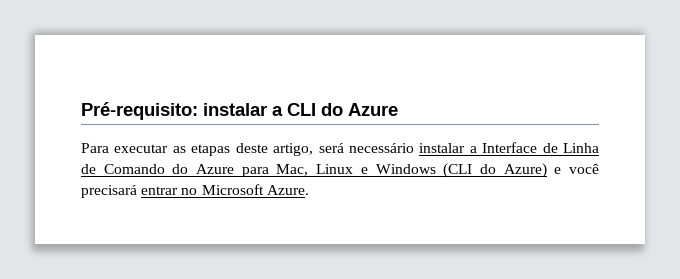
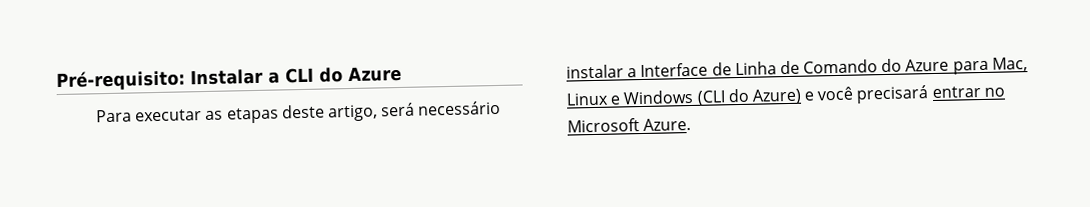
- Pré-requisito: instalar a CLI do Azure
+ Pré-requisito: Instalar a CLI do Azure

